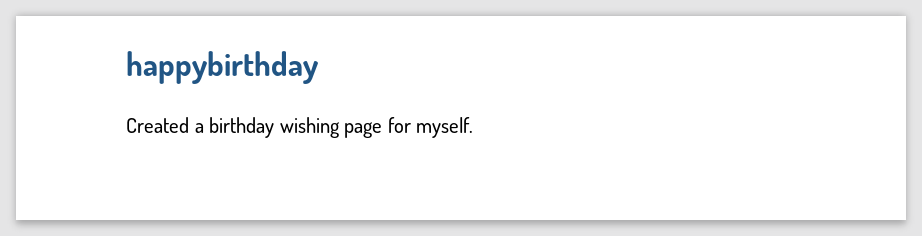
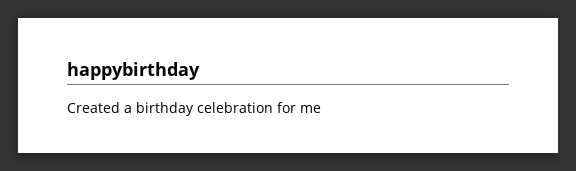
- Created a birthday wishing page for myself.
+ Created a birthday celebration for me

